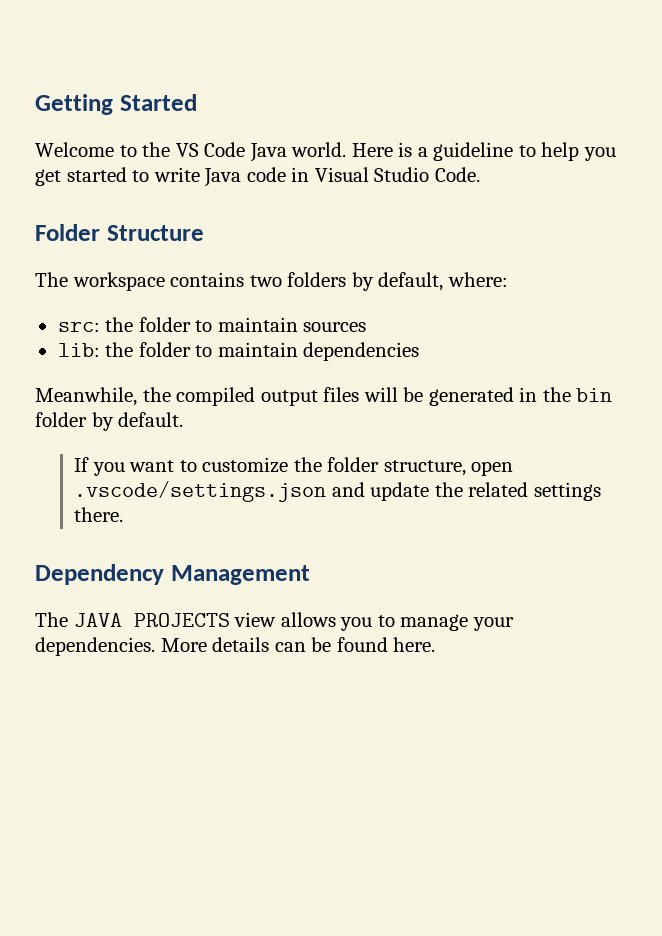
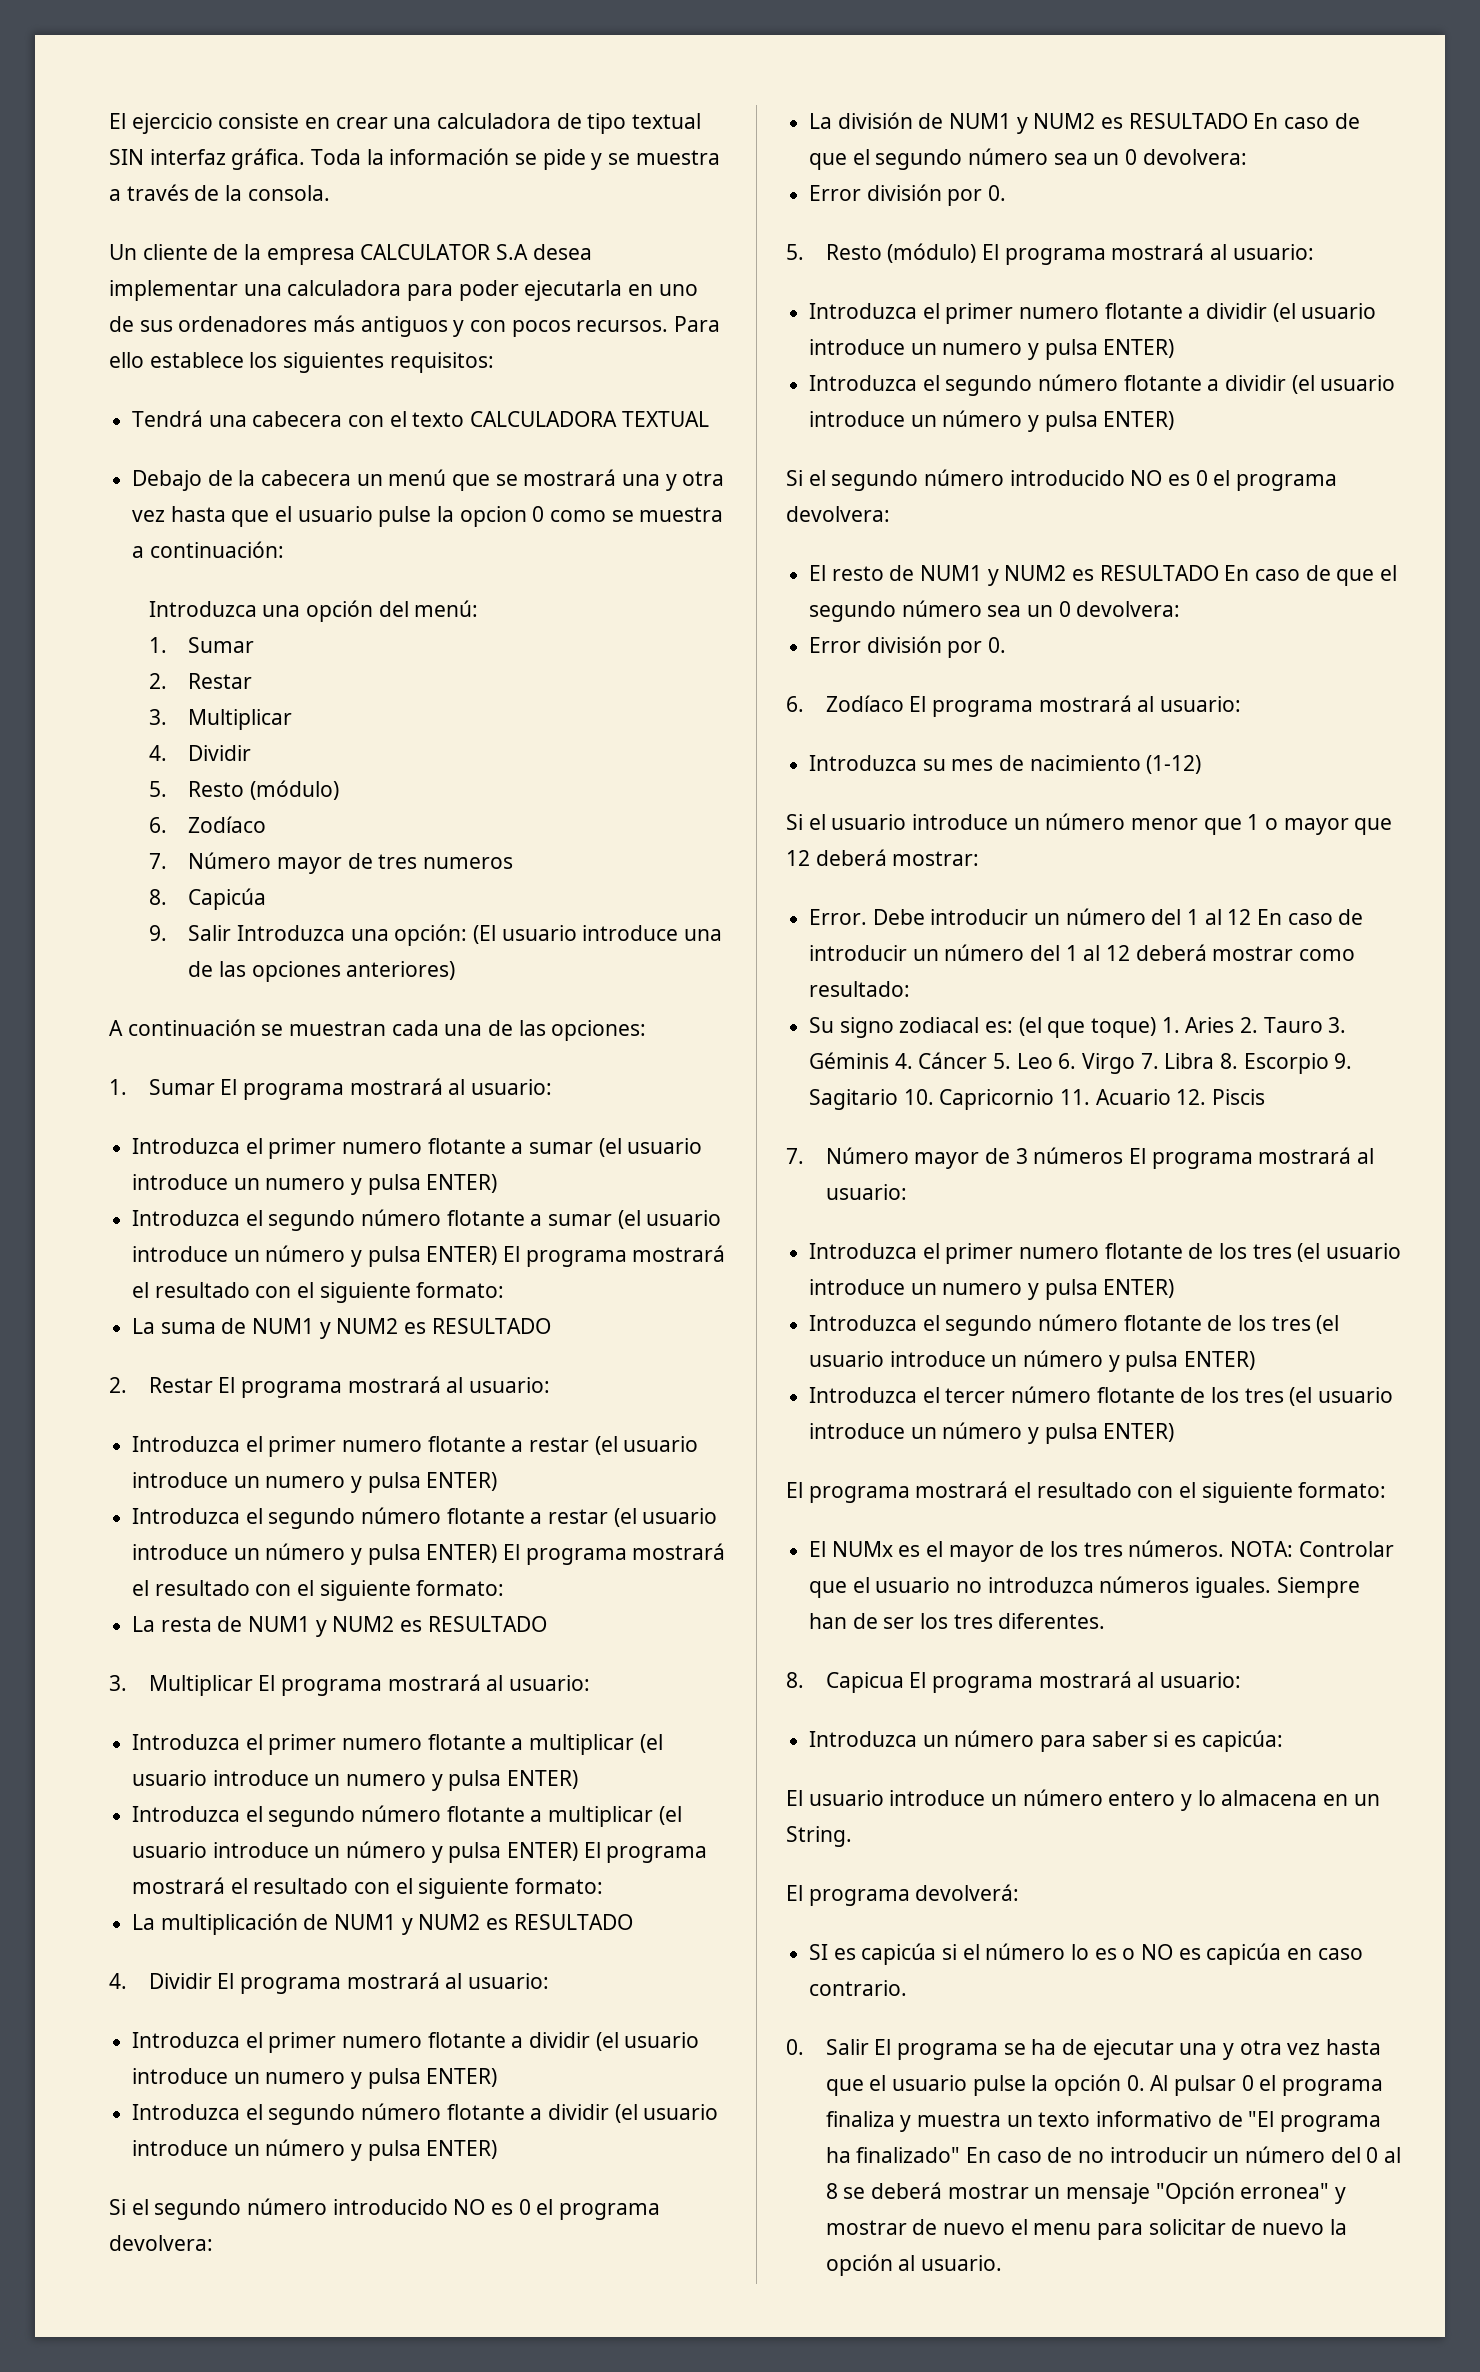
- Getting Started
- Welcome to the VS Code Java world. Here is a guideline to help you get started to write Java code in Visual Studio Code.
- Folder Structure
- The workspace contains two folders by default, where:
- src: the folder to maintain sources
- lib: the folder to maintain dependencies
- Meanwhile, the compiled output files will be generated in the bin folder by default.
- If you want to customize the folder structure, open .vscode/settings.json and update the related settings there.
- Dependency Management
- The JAVA PROJECTS view allows you to manage your dependencies. More details can be found here.
+ El ejercicio consiste en crear una calculadora de tipo textual SIN interfaz gráfica. Toda la información se pide y se muestra a través de la consola.
+ Un cliente de la empresa CALCULATOR S.A desea implementar una calculadora para poder ejecutarla en uno de sus ordenadores más antiguos y con pocos recursos. Para ello establece los siguientes requisitos:
+ Tendrá una cabecera con el texto CALCULADORA TEXTUAL
+ Debajo de la cabecera un menú que se mostrará una y otra vez hasta que el usuario pulse la opcion 0 como se muestra a continuación:
+ Introduzca una opción del menú:
+ 1. Sumar
+ 2. Restar
+ 3. Multiplicar
+ 4. Dividir
+ 5. Resto (módulo)
+ 6. Zodíaco
+ 7. Número mayor de tres numeros
+ 8. Capicúa
+ 9. Salir Introduzca una opción: (El usuario introduce una de las opciones anteriores)
+ A continuación se muestran cada una de las opciones:
+ 1. Sumar El programa mostrará al usuario:
+ Introduzca el primer numero flotante a sumar (el usuario introduce un numero y pulsa ENTER)
+ Introduzca el segundo número flotante a sumar (el usuario introduce un número y pulsa ENTER) El programa mostrará el resultado con el siguiente formato:
+ La suma de NUM1 y NUM2 es RESULTADO
+ 2. Restar El programa mostrará al usuario:
+ Introduzca el primer numero flotante a restar (el usuario introduce un numero y pulsa ENTER)
+ Introduzca el segundo número flotante a restar (el usuario introduce un número y pulsa ENTER) El programa mostrará el resultado con el siguiente formato:
+ La resta de NUM1 y NUM2 es RESULTADO
+ 3. Multiplicar El programa mostrará al usuario:
+ Introduzca el primer numero flotante a multiplicar (el usuario introduce un numero y pulsa ENTER)
+ Introduzca el segundo número flotante a multiplicar (el usuario introduce un número y pulsa ENTER) El programa mostrará el resultado con el siguiente formato:
+ La multiplicación de NUM1 y NUM2 es RESULTADO
+ 4. Dividir El programa mostrará al usuario:
+ Introduzca el primer numero flotante a dividir (el usuario introduce un numero y pulsa ENTER)
+ Introduzca el segundo número flotante a dividir (el usuario introduce un número y pulsa ENTER)
+ Si el segundo número introducido NO es 0 el programa devolvera:
+ La división de NUM1 y NUM2 es RESULTADO En caso de que el segundo número sea un 0 devolvera:
+ Error división por 0.
+ 5. Resto (módulo) El programa mostrará al usuario:
+ Introduzca el primer numero flotante a dividir (el usuario introduce un numero y pulsa ENTER)
+ Introduzca el segundo número flotante a dividir (el usuario introduce un número y pulsa ENTER)
+ Si el segundo número introducido NO es 0 el programa devolvera:
+ El resto de NUM1 y NUM2 es RESULTADO En caso de que el segundo número sea un 0 devolvera:
+ Error división por 0.
+ 6. Zodíaco El programa mostrará al usuario:
+ Introduzca su mes de nacimiento (1-12)
+ Si el usuario introduce un número menor que 1 o mayor que 12 deberá mostrar:
+ Error. Debe introducir un número del 1 al 12 En caso de introducir un número del 1 al 12 deberá mostrar como resultado:
+ Su signo zodiacal es: (el que toque) 1. Aries 2. Tauro 3. Géminis 4. Cáncer 5. Leo 6. Virgo 7. Libra 8. Escorpio 9. Sagitario 10. Capricornio 11. Acuario 12. Piscis
+ 7. Número mayor de 3 números El programa mostrará al usuario:
+ Introduzca el primer numero flotante de los tres (el usuario introduce un numero y pulsa ENTER)
+ Introduzca el segundo número flotante de los tres (el usuario introduce un número y pulsa ENTER)
+ Introduzca el tercer número flotante de los tres (el usuario introduce un número y pulsa ENTER)
+ El programa mostrará el resultado con el siguiente formato:
+ El NUMx es el mayor de los tres números. NOTA: Controlar que el usuario no introduzca números iguales. Siempre han de ser los tres diferentes.
+ 8. Capicua El programa mostrará al usuario:
+ Introduzca un número para saber si es capicúa:
+ El usuario introduce un número entero y lo almacena en un String.
+ El programa devolverá:
+ SI es capicúa si el número lo es o NO es capicúa en caso contrario.
+ 0. Salir El programa se ha de ejecutar una y otra vez hasta que el usuario pulse la opción 0. Al pulsar 0 el programa finaliza y muestra un texto informativo de "El programa ha finalizado" En caso de no introducir un número del 0 al 8 se deberá mostrar un mensaje "Opción erronea" y mostrar de nuevo el menu para solicitar de nuevo la opción al usuario.

